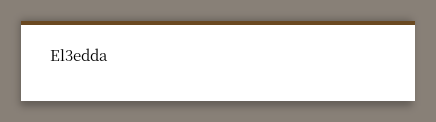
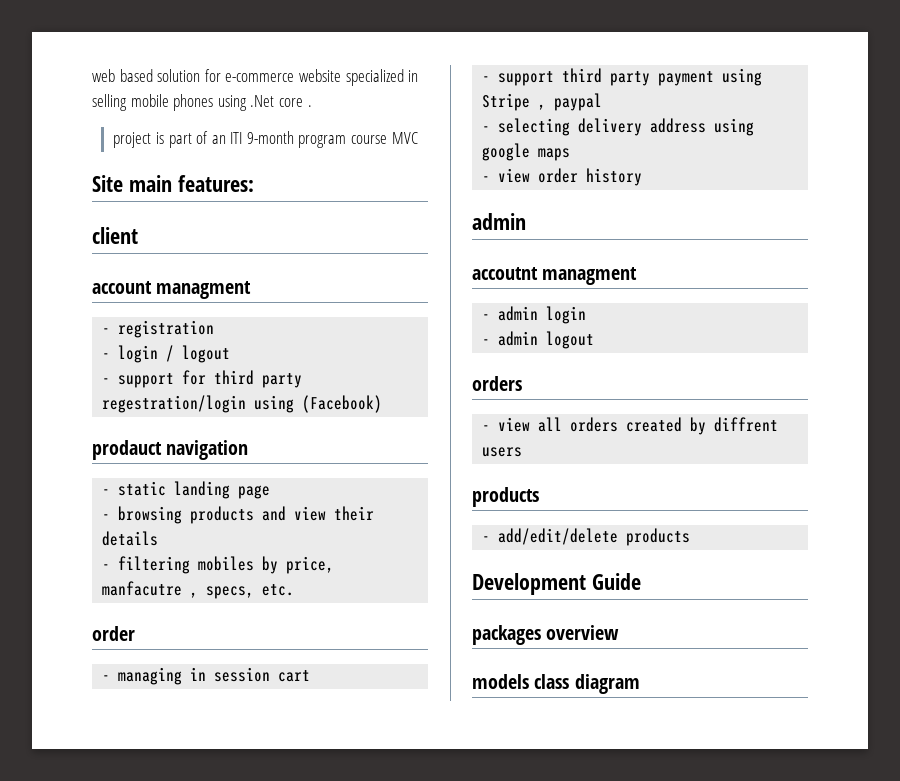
- El3edda
+ web based solution for e-commerce website specialized in selling mobile phones using .Net core .
+ project is part of an ITI 9-month program course MVC
+ Site main features:
+ client
+ account managment
+ - registration
+ - login / logout
+ - support for third party regestration/login using (Facebook)
+ prodauct navigation
+ - static landing page
+ - browsing products and view their details
+ - filtering mobiles by price, manfacutre , specs, etc.
+ order
+ - managing in session cart
+ - support third party payment using Stripe , paypal
+ - selecting delivery address using google maps
+ - view order history
+ admin
+ accoutnt managment
+ - admin login
+ - admin logout
+ orders
+ - view all orders created by diffrent users
+ products
+ - add/edit/delete products
+ Development Guide
+ packages overview
+ models class diagram

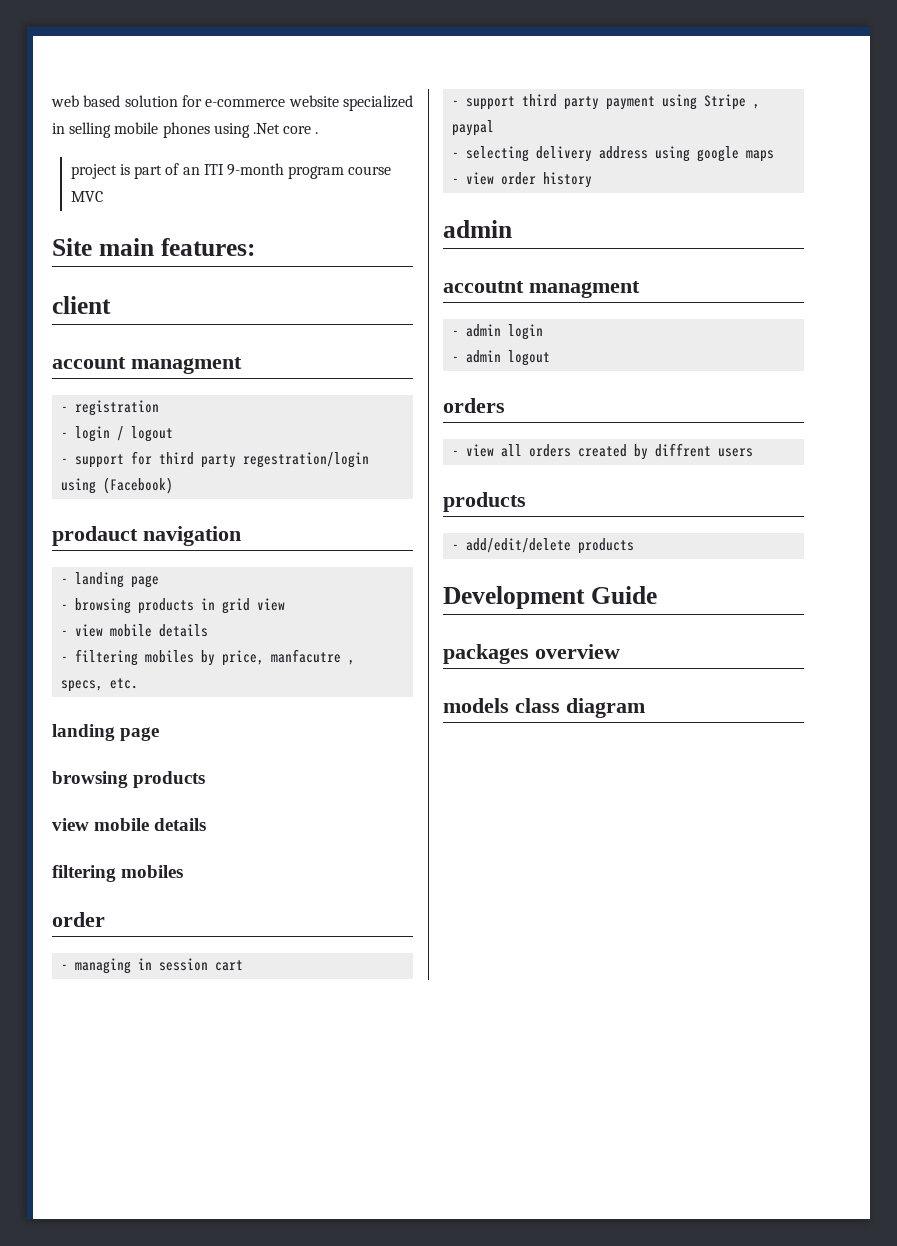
- - static landing page
+ - landing page
- - browsing products and view their details
+ - browsing products in grid view
+ - view mobile details
  - filtering mobiles by price, manfacutre , specs, etc.
+ landing page
+ browsing products
+ view mobile details
+ filtering mobiles

